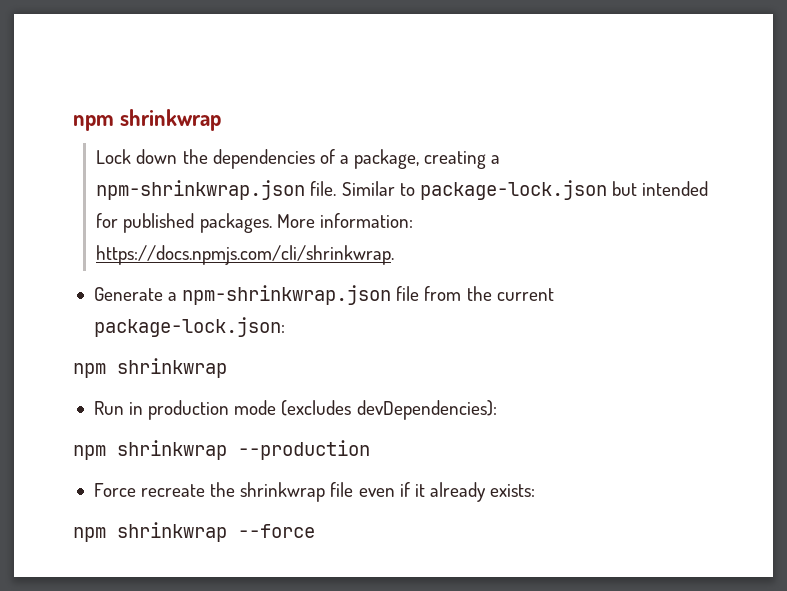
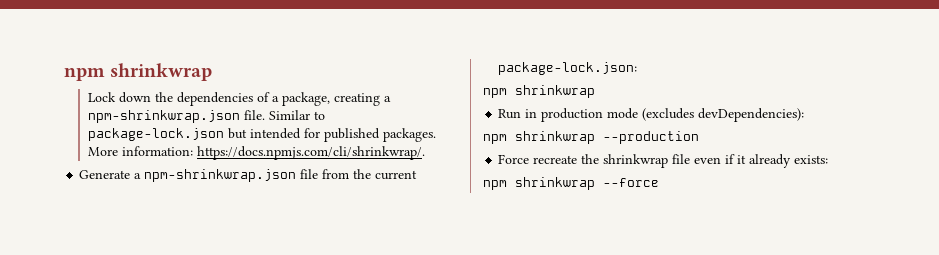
- More information: https://docs.npmjs.com/cli/shrinkwrap.
+ More information: https://docs.npmjs.com/cli/shrinkwrap/.

